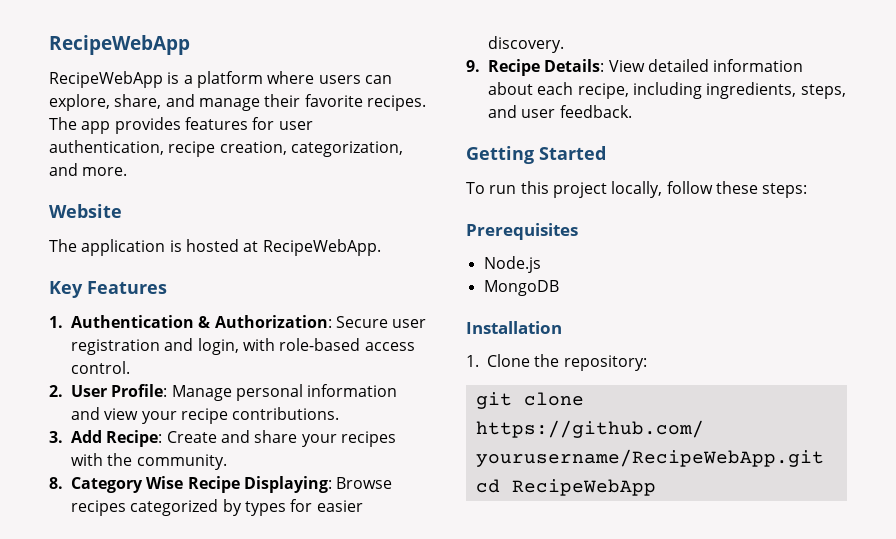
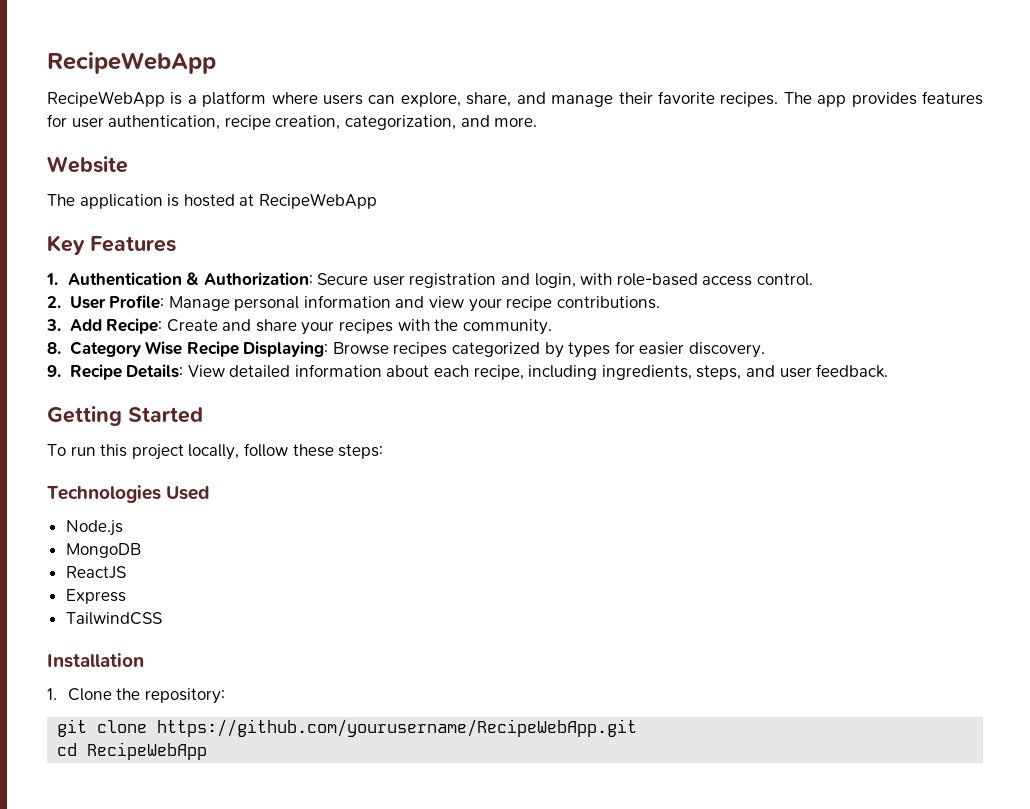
- The application is hosted at RecipeWebApp.
+ The application is hosted at RecipeWebApp
- Prerequisites
+ Technologies Used
+ ReactJS
+ Express
+ TailwindCSS

